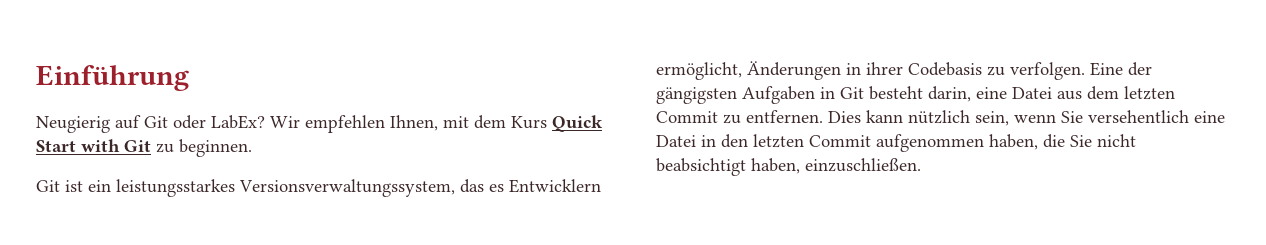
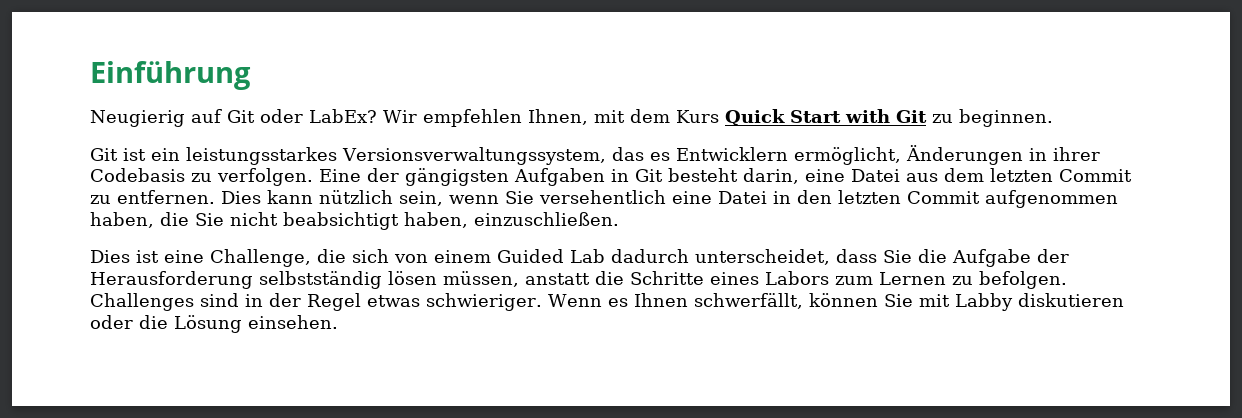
+ Dies ist eine Challenge, die sich von einem Guided Lab dadurch unterscheidet, dass Sie die Aufgabe der Herausforderung selbstständig lösen müssen, anstatt die Schritte eines Labors zum Lernen zu befolgen. Challenges sind in der Regel etwas schwieriger. Wenn es Ihnen schwerfällt, können Sie mit Labby diskutieren oder die Lösung einsehen.

